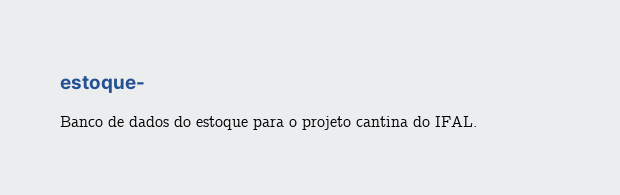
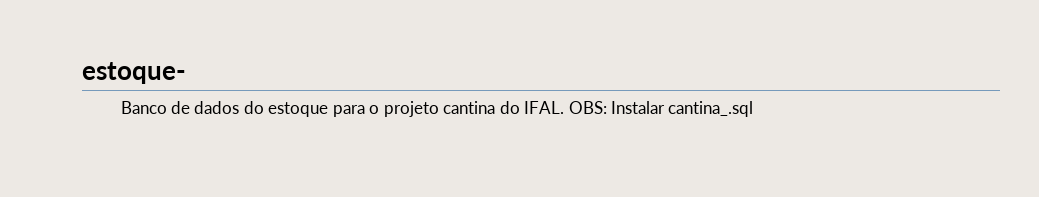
+ OBS: Instalar cantina_.sql

